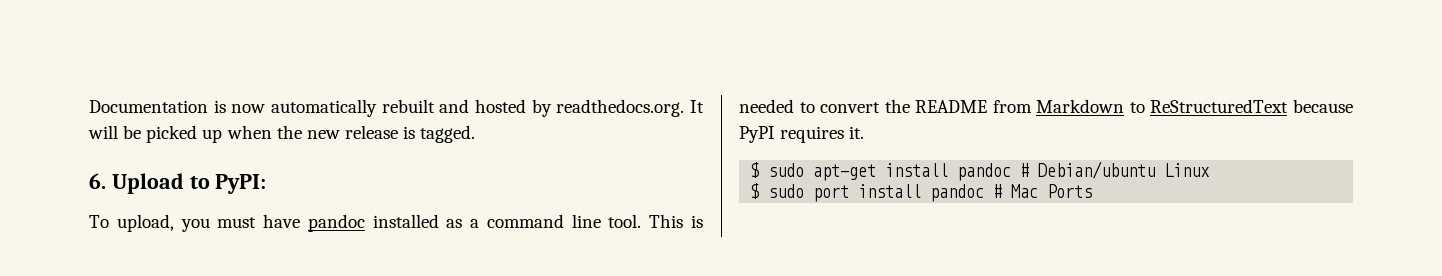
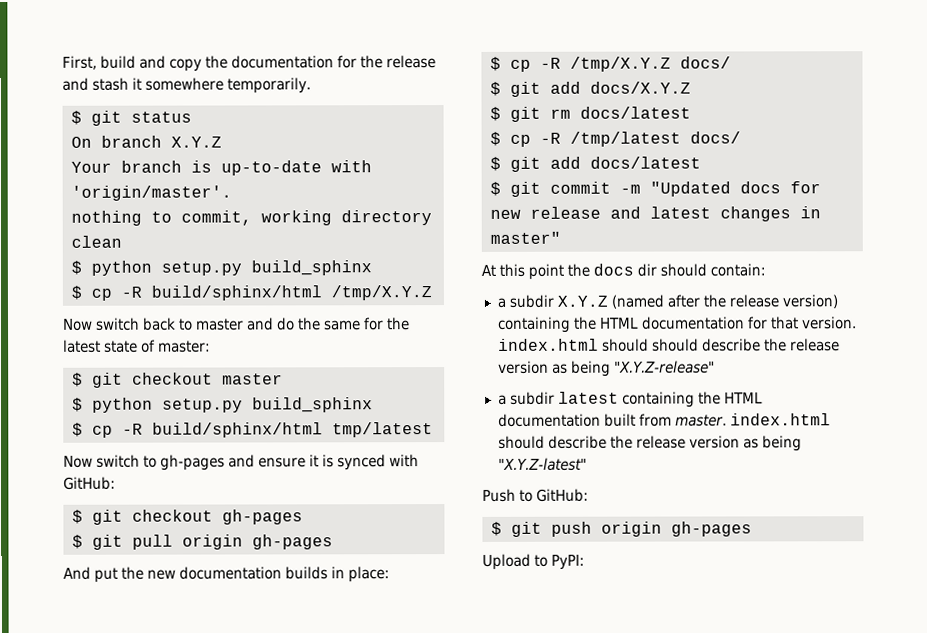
- Documentation is now automatically rebuilt and hosted by readthedocs.org. It will be picked up when the new release is tagged.
- 6. Upload to PyPI:
- To upload, you must have pandoc installed as a command line tool. This is needed to convert the README from Markdown to ReStructuredText because PyPI requires it.
- $ sudo apt-get install pandoc # Debian/ubuntu Linux
- $ sudo port install pandoc # Mac Ports
+ First, build and copy the documentation for the release and stash it somewhere temporarily.
+ $ git status
+ On branch X.Y.Z
+ Your branch is up-to-date with 'origin/master'.
+ nothing to commit, working directory clean
+ $ python setup.py build_sphinx
+ $ cp -R build/sphinx/html /tmp/X.Y.Z
+ Now switch back to master and do the same for the latest state of master:
+ $ git checkout master
+ $ python setup.py build_sphinx
+ $ cp -R build/sphinx/html tmp/latest
+ Now switch to gh-pages and ensure it is synced with GitHub:
+ $ git checkout gh-pages
+ $ git pull origin gh-pages
+ And put the new documentation builds in place:
+ $ cp -R /tmp/X.Y.Z docs/
+ $ git add docs/X.Y.Z
+ $ git rm docs/latest
+ $ cp -R /tmp/latest docs/
+ $ git add docs/latest
+ $ git commit -m "Updated docs for new release and latest changes in master"
+ At this point the docs dir should contain:
+ a subdir X.Y.Z (named after the release version) containing the HTML documentation for that version. index.html should should describe the release version as being "X.Y.Z-release"
+ a subdir latest containing the HTML documentation built from master. index.html should describe the release version as being "X.Y.Z-latest"
+ Push to GitHub:
+ $ git push origin gh-pages
+ Upload to PyPI:

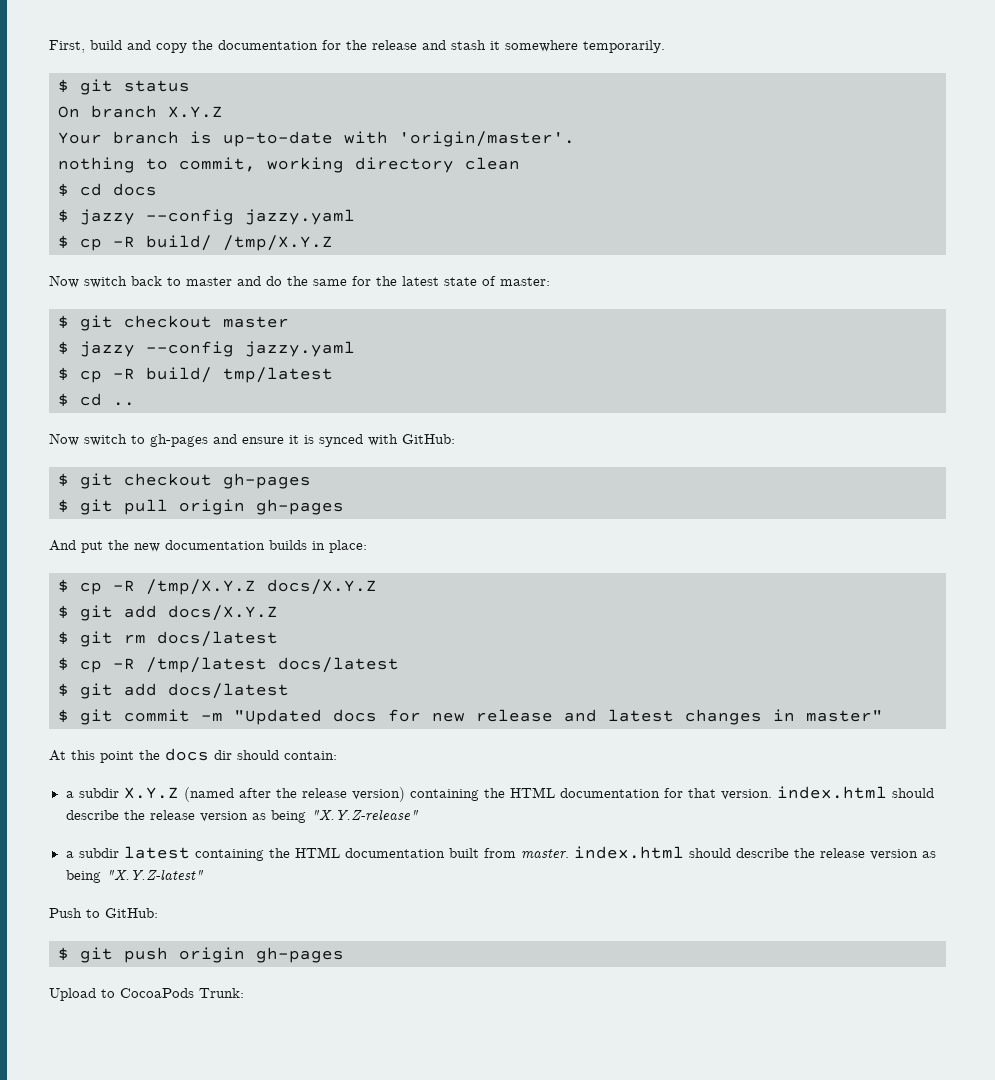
  nothing to commit, working directory clean
- $ python setup.py build_sphinx
- $ cp -R build/sphinx/html /tmp/X.Y.Z
+ $ cd docs
+ $ jazzy --config jazzy.yaml
+ $ cp -R build/ /tmp/X.Y.Z
  $ git checkout master
- $ python setup.py build_sphinx
- $ cp -R build/sphinx/html tmp/latest
+ $ jazzy --config jazzy.yaml
+ $ cp -R build/ tmp/latest
+ $ cd ..
- $ cp -R /tmp/X.Y.Z docs/
+ $ cp -R /tmp/X.Y.Z docs/X.Y.Z
- $ cp -R /tmp/latest docs/
+ $ cp -R /tmp/latest docs/latest
- a subdir X.Y.Z (named after the release version) containing the HTML documentation for that version. index.html should should describe the release version as being "X.Y.Z-release"
+ a subdir X.Y.Z (named after the release version) containing the HTML documentation for that version. index.html should describe the release version as being "X.Y.Z-release"
- Upload to PyPI:
+ Upload to CocoaPods Trunk:

